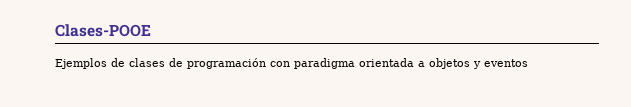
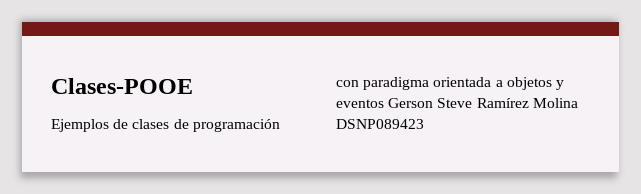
- Ejemplos de clases de programación con paradigma orientada a objetos y eventos
+ Ejemplos de clases de programación con paradigma orientada a objetos y eventos Gerson Steve Ramírez Molina DSNP089423

